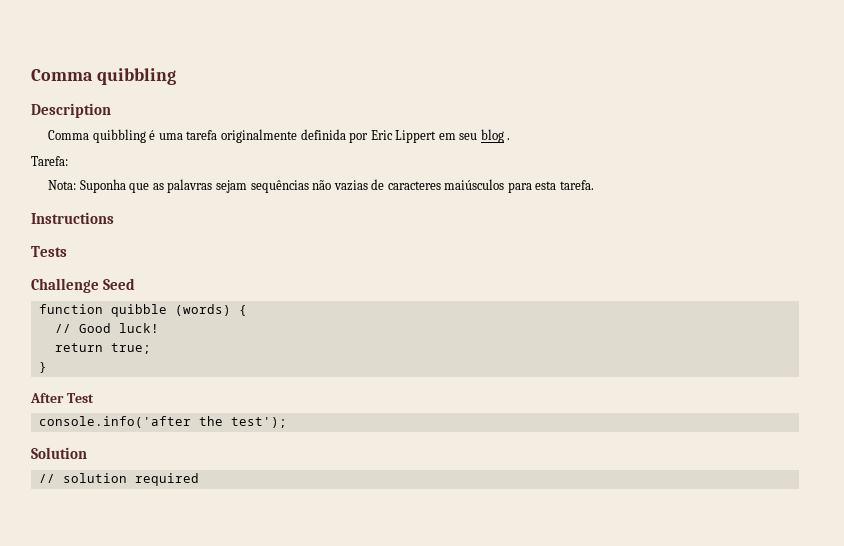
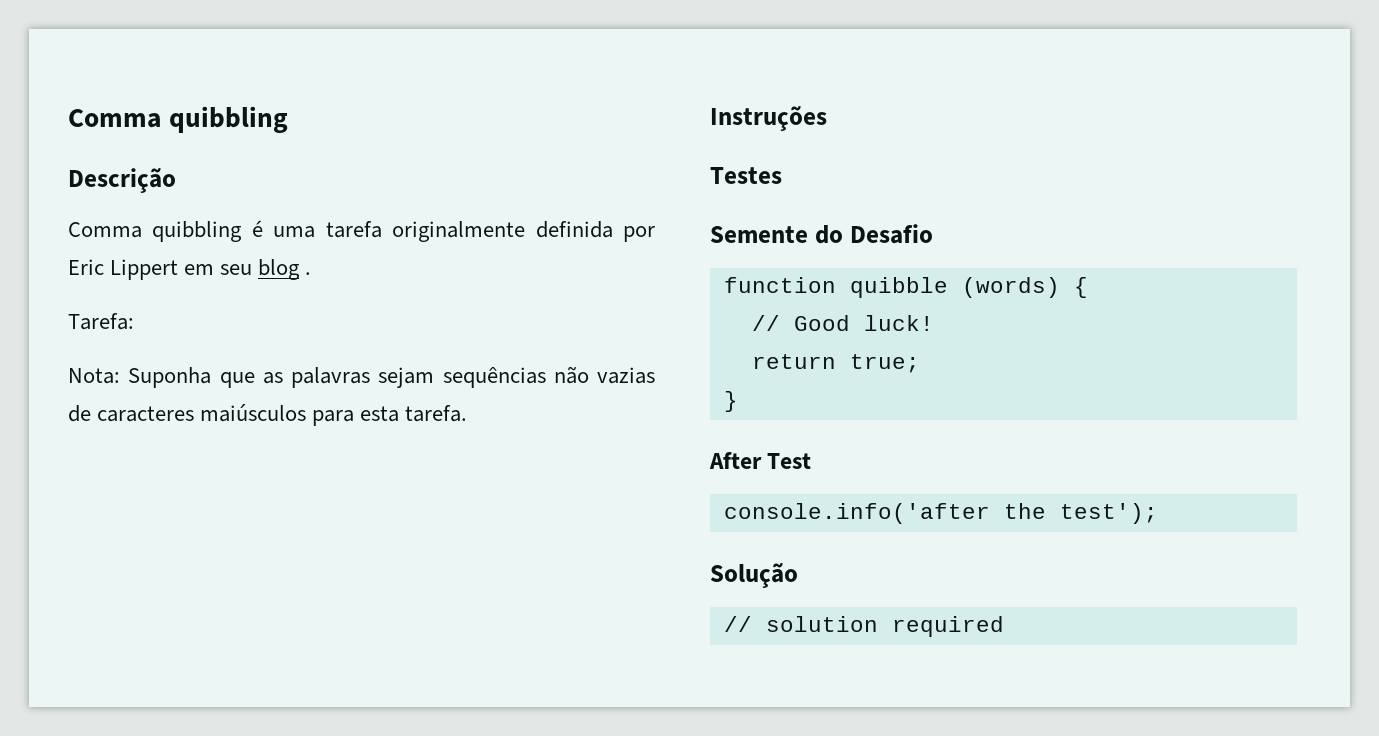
- Description
+ Descrição
- Instructions
- Tests
- Challenge Seed
+ Instruções
+ Testes
+ Semente do Desafio
- Solution
+ Solução

